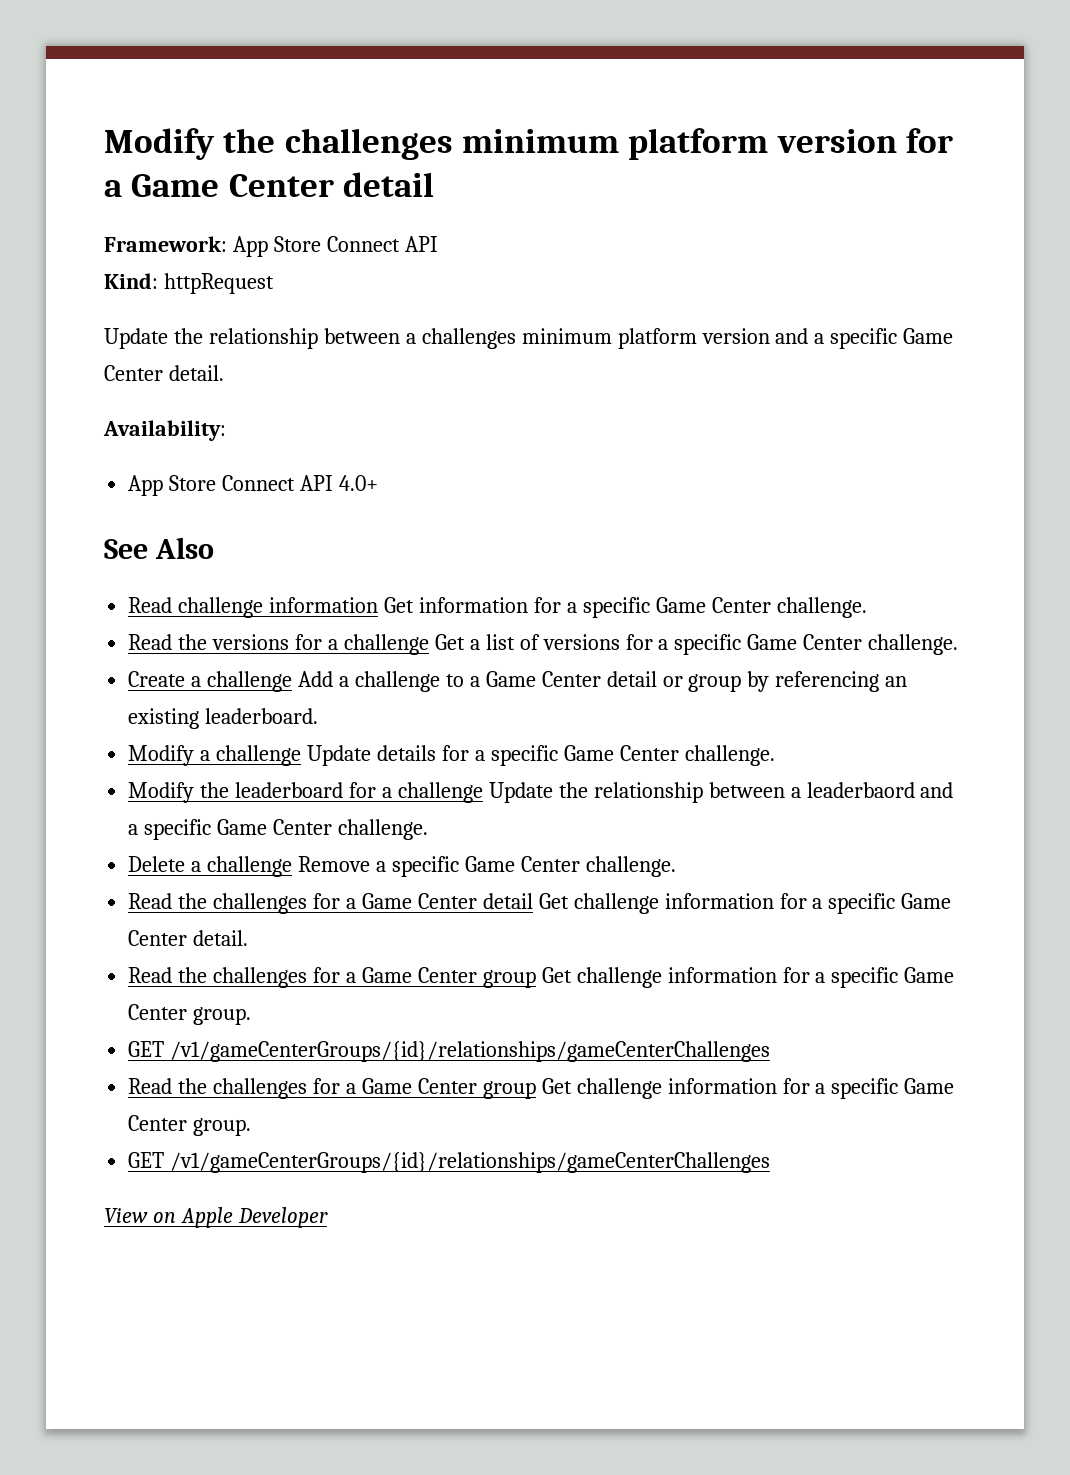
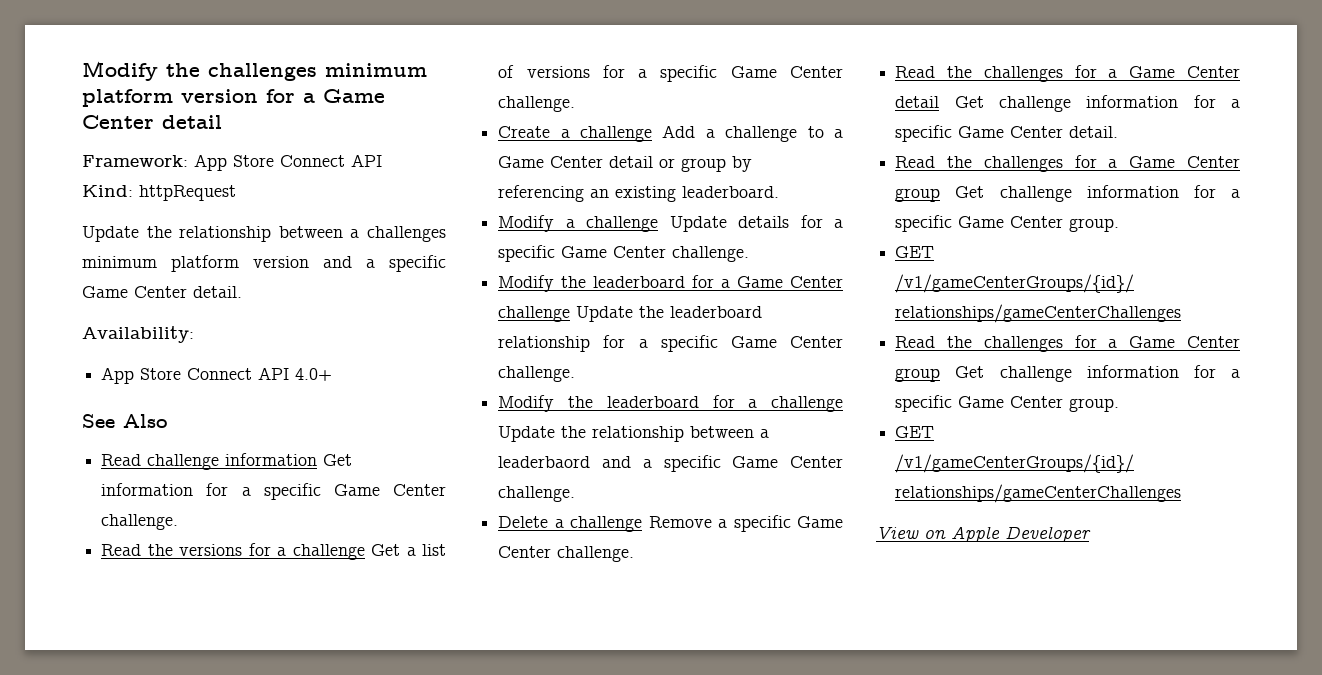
+ Modify the leaderboard for a Game Center challenge Update the leaderboard relationship for a specific Game Center challenge.

